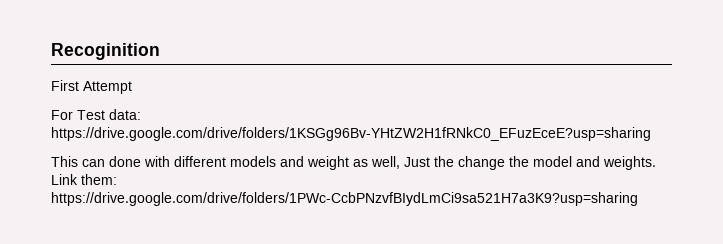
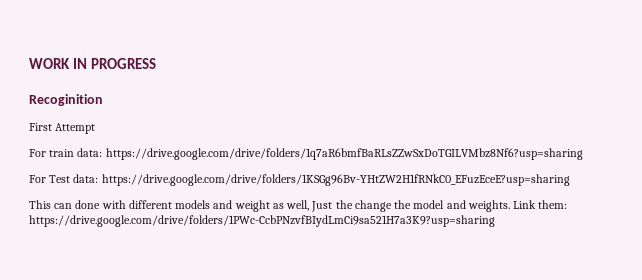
+ WORK IN PROGRESS
+ For train data: https://drive.google.com/drive/folders/1q7aR6bmfBaRLsZZwSxDoTGILVMbz8Nf6?usp=sharing

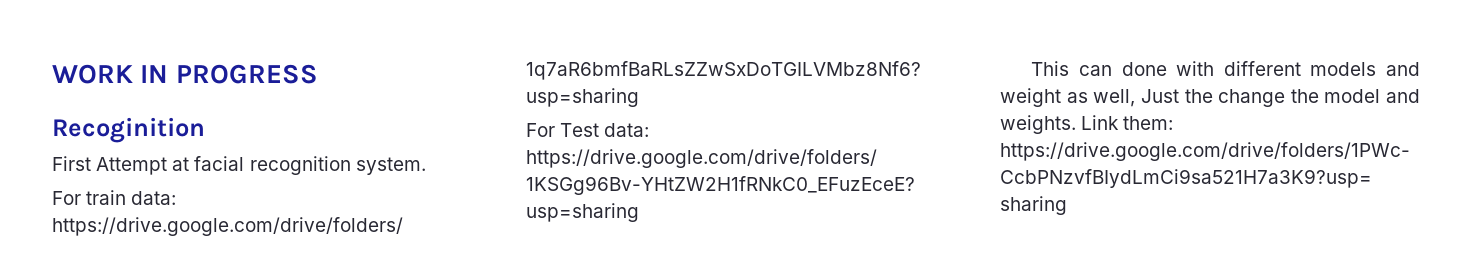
- First Attempt
+ First Attempt at facial recognition system.

